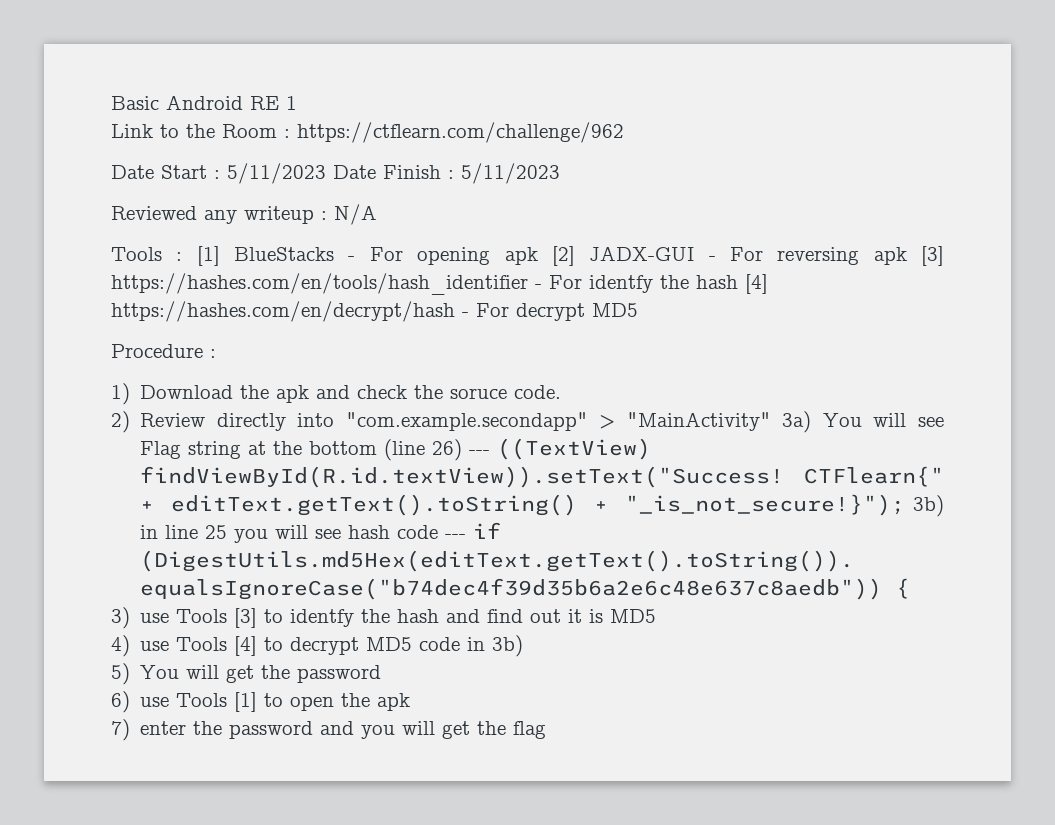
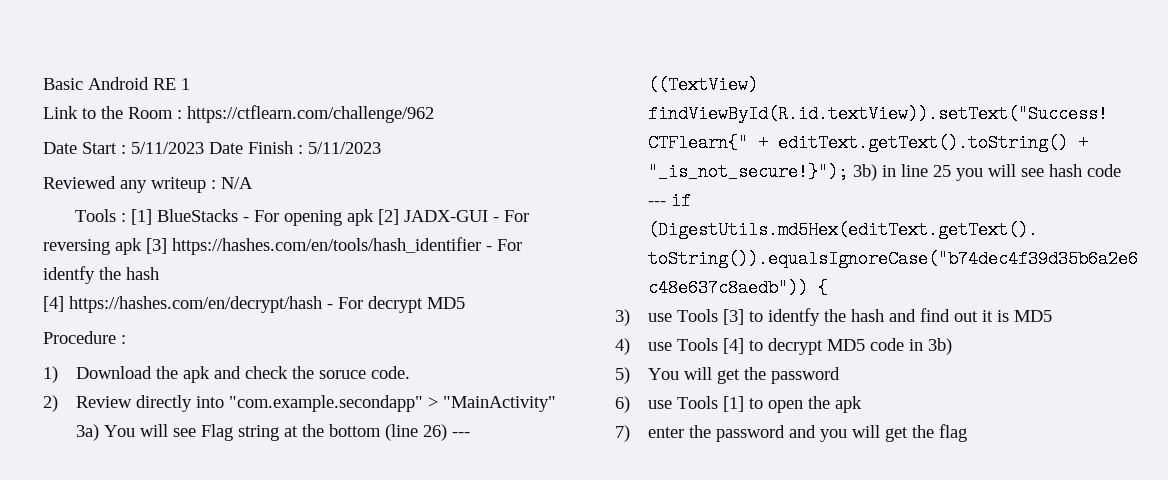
- Tools : [1] BlueStacks - For opening apk [2] JADX-GUI - For reversing apk [3] https://hashes.com/en/tools/hash_identifier - For identfy the hash [4] https://hashes.com/en/decrypt/hash - For decrypt MD5
+ Tools : [1] BlueStacks - For opening apk [2] JADX-GUI - For reversing apk [3] https://hashes.com/en/tools/hash_identifier - For identfy the hash
+ [4] https://hashes.com/en/decrypt/hash - For decrypt MD5

